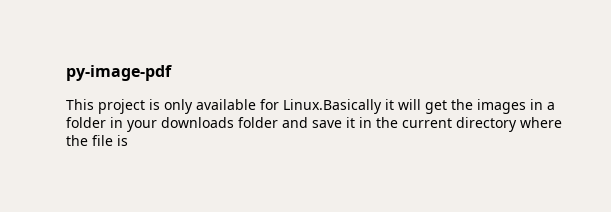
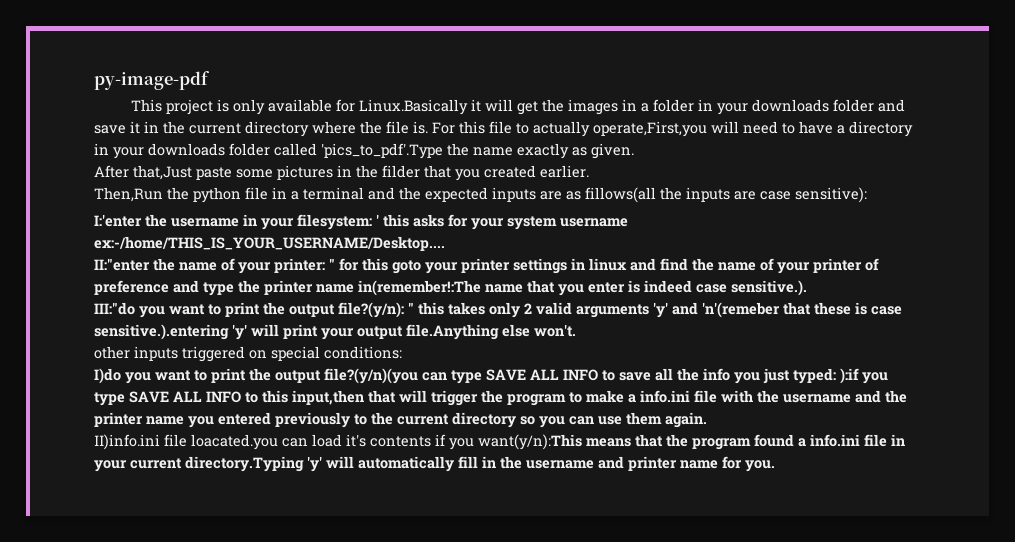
- This project is only available for Linux.Basically it will get the images in a folder in your downloads folder and save it in the current directory where the file is
+ This project is only available for Linux.Basically it will get the images in a folder in your downloads folder and save it in the current directory where the file is. For this file to actually operate,First,you will need to have a directory in your downloads folder called 'pics_to_pdf'.Type the name exactly as given.
+ After that,Just paste some pictures in the filder that you created earlier.
+ Then,Run the python file in a terminal and the expected inputs are as fillows(all the inputs are case sensitive):
+ I:'enter the username in your filesystem: ' this asks for your system username ex:-/home/THIS_IS_YOUR_USERNAME/Desktop....
+ II:"enter the name of your printer: " for this goto your printer settings in linux and find the name of your printer of preference and type the printer name in(remember!:The name that you enter is indeed case sensitive.).
+ III:"do you want to print the output file?(y/n): " this takes only 2 valid arguments 'y' and 'n'(remeber that these is case sensitive.).entering 'y' will print your output file.Anything else won't.
+ other inputs triggered on special conditions:
+ I)do you want to print the output file?(y/n)(you can type SAVE ALL INFO to save all the info you just typed: ):if you type SAVE ALL INFO to this input,then that will trigger the program to make a info.ini file with the username and the printer name you entered previously to the current directory so you can use them again.
+ II)info.ini file loacated.you can load it's contents if you want(y/n):This means that the program found a info.ini file in your current directory.Typing 'y' will automatically fill in the username and printer name for you.

